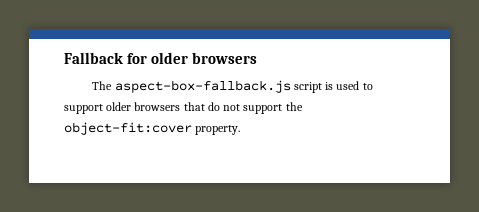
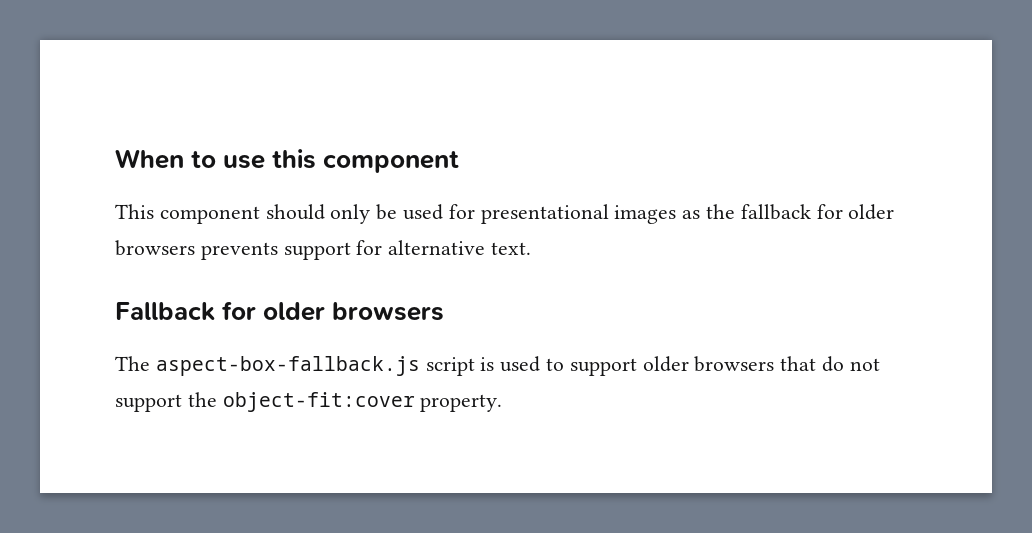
+ When to use this component
+ This component should only be used for presentational images as the fallback for older browsers prevents support for alternative text.

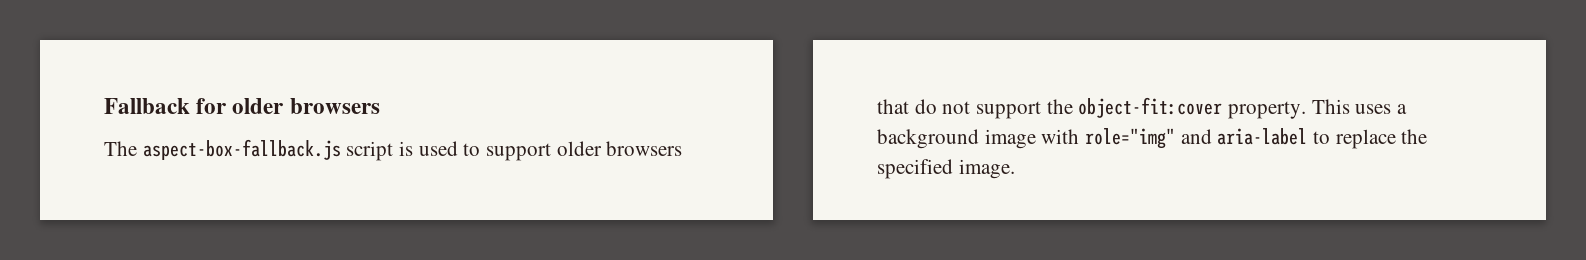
- When to use this component
- This component should only be used for presentational images as the fallback for older browsers prevents support for alternative text.
+ This uses a background image with role="img" and aria-label to replace the specified image.

